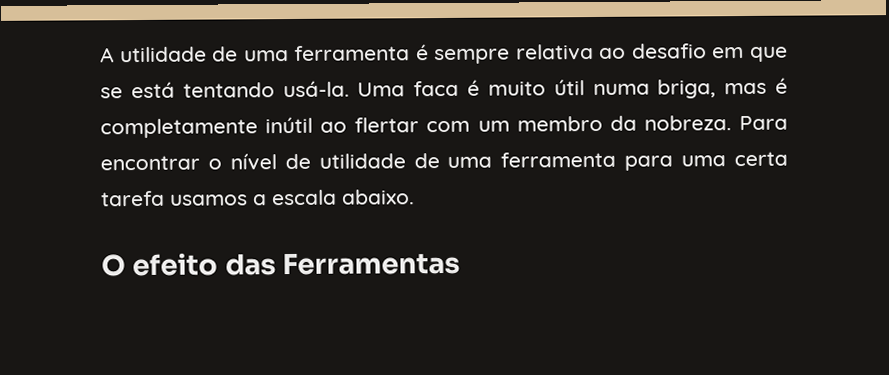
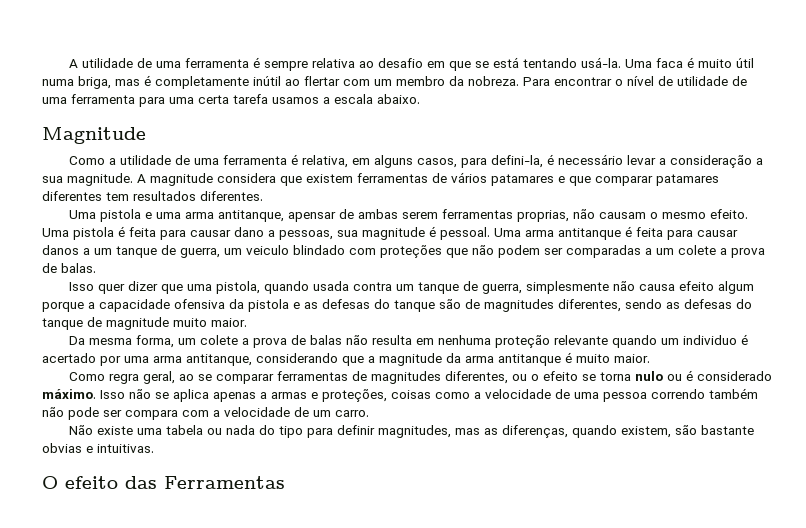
+ Magnitude
+ Como a utilidade de uma ferramenta é relativa, em alguns casos, para defini-la, é necessário levar a consideração a sua magnitude. A magnitude considera que existem ferramentas de vários patamares e que comparar patamares diferentes tem resultados diferentes.
+ Uma pistola e uma arma antitanque, apensar de ambas serem ferramentas proprias, não causam o mesmo efeito. Uma pistola é feita para causar dano a pessoas, sua magnitude é pessoal. Uma arma antitanque é feita para causar danos a um tanque de guerra, um veiculo blindado com proteções que não podem ser comparadas a um colete a prova de balas.
+ Isso quer dizer que uma pistola, quando usada contra um tanque de guerra, simplesmente não causa efeito algum porque a capacidade ofensiva da pistola e as defesas do tanque são de magnitudes diferentes, sendo as defesas do tanque de magnitude muito maior.
+ Da mesma forma, um colete a prova de balas não resulta em nenhuma proteção relevante quando um individuo é acertado por uma arma antitanque, considerando que a magnitude da arma antitanque é muito maior.
+ Como regra geral, ao se comparar ferramentas de magnitudes diferentes, ou o efeito se torna nulo ou é considerado máximo. Isso não se aplica apenas a armas e proteções, coisas como a velocidade de uma pessoa correndo também não pode ser compara com a velocidade de um carro.
+ Não existe uma tabela ou nada do tipo para definir magnitudes, mas as diferenças, quando existem, são bastante obvias e intuitivas.

